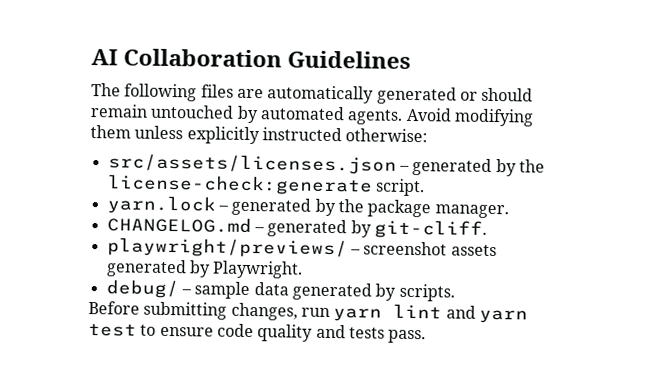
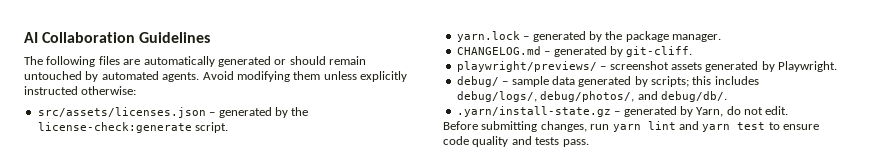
- debug/ – sample data generated by scripts.
+ debug/ – sample data generated by scripts; this includes debug/logs/, debug/photos/, and debug/db/.
+ .yarn/install-state.gz – generated by Yarn, do not edit.

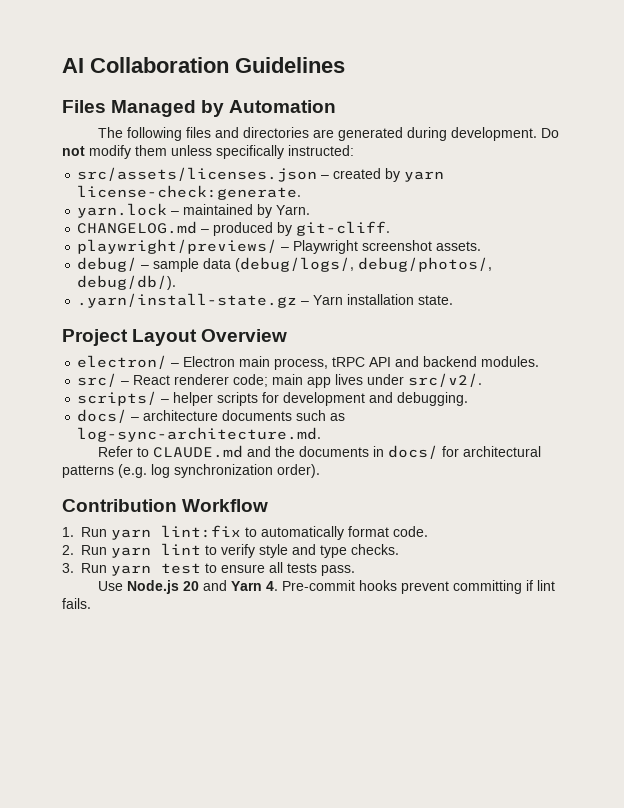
+ Files Managed by Automation
- The following files are automatically generated or should remain untouched by automated agents. Avoid modifying them unless explicitly instructed otherwise:
- src/assets/licenses.json – generated by the license-check:generate script.
- yarn.lock – generated by the package manager.
+ The following files and directories are generated during development. Do not modify them unless specifically instructed:
+ src/assets/licenses.json – created by yarn license-check:generate.
+ yarn.lock – maintained by Yarn.
- CHANGELOG.md – generated by git-cliff.
+ CHANGELOG.md – produced by git-cliff.
- playwright/previews/ – screenshot assets generated by Playwright.
+ playwright/previews/ – Playwright screenshot assets.
- debug/ – sample data generated by scripts; this includes debug/logs/, debug/photos/, and debug/db/.
- .yarn/install-state.gz – generated by Yarn, do not edit.
- Before submitting changes, run yarn lint and yarn test to ensure code quality and tests pass.
+ debug/ – sample data (debug/logs/, debug/photos/, debug/db/).
+ .yarn/install-state.gz – Yarn installation state.
+ Project Layout Overview
+ electron/ – Electron main process, tRPC API and backend modules.
+ src/ – React renderer code; main app lives under src/v2/.
+ scripts/ – helper scripts for development and debugging.
+ docs/ – architecture documents such as log-sync-architecture.md.
+ Refer to CLAUDE.md and the documents in docs/ for architectural patterns (e.g. log synchronization order).
+ Contribution Workflow
+ 1. Run yarn lint:fix to automatically format code.
+ 2. Run yarn lint to verify style and type checks.
+ 3. Run yarn test to ensure all tests pass.
+ Use Node.js 20 and Yarn 4. Pre‑commit hooks prevent committing if lint fails.

